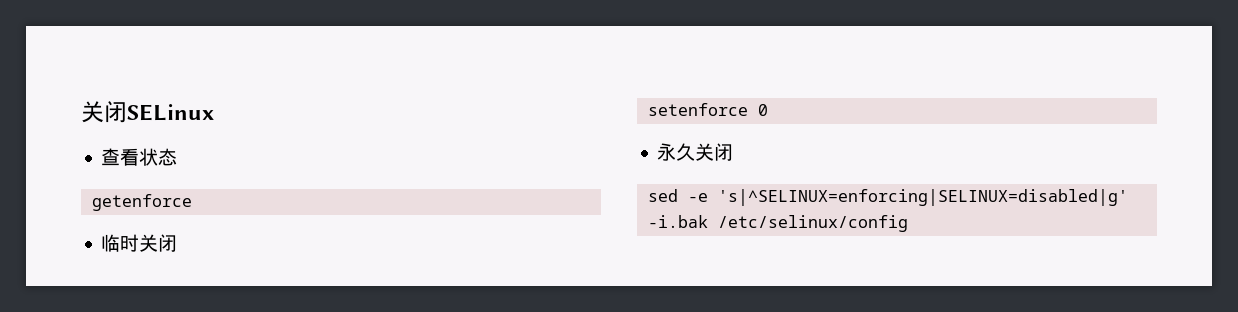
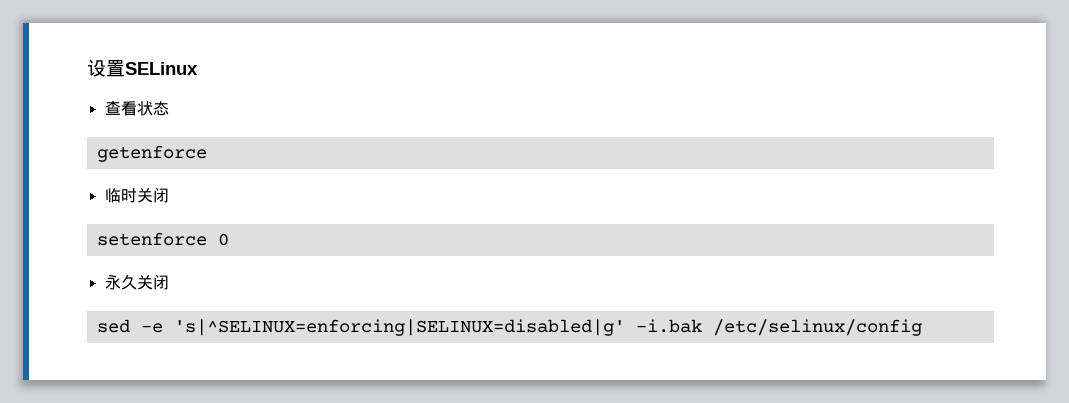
- 关闭SELinux
+ 设置SELinux

